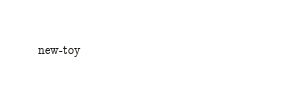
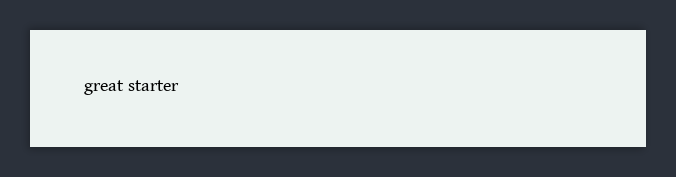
- new-toy
+ great starter

